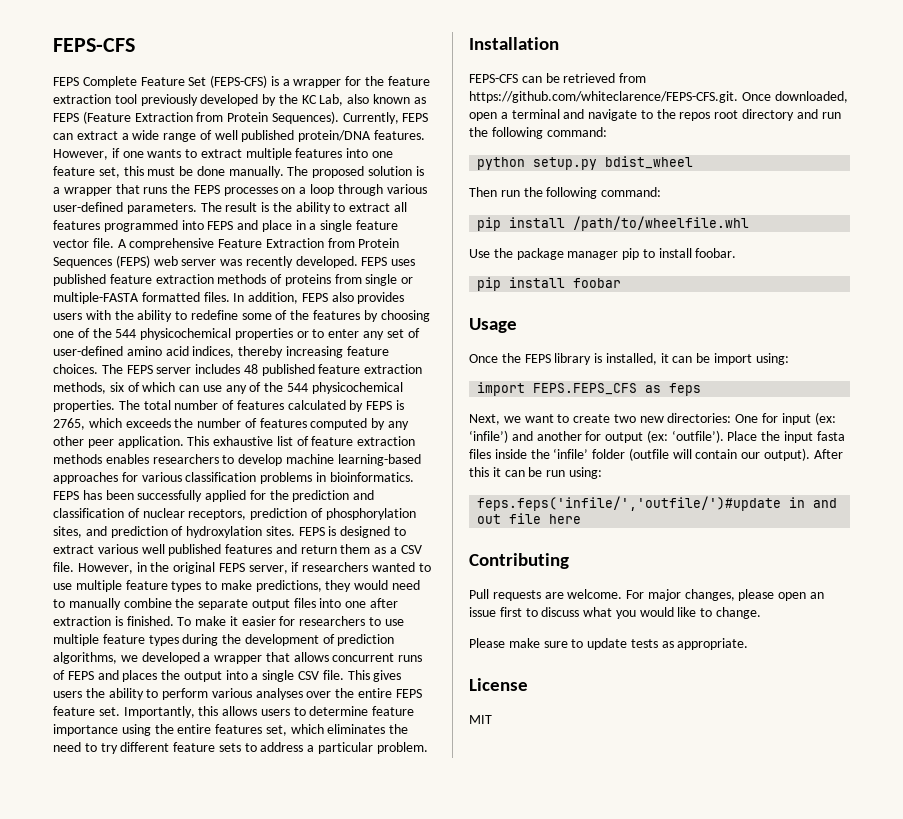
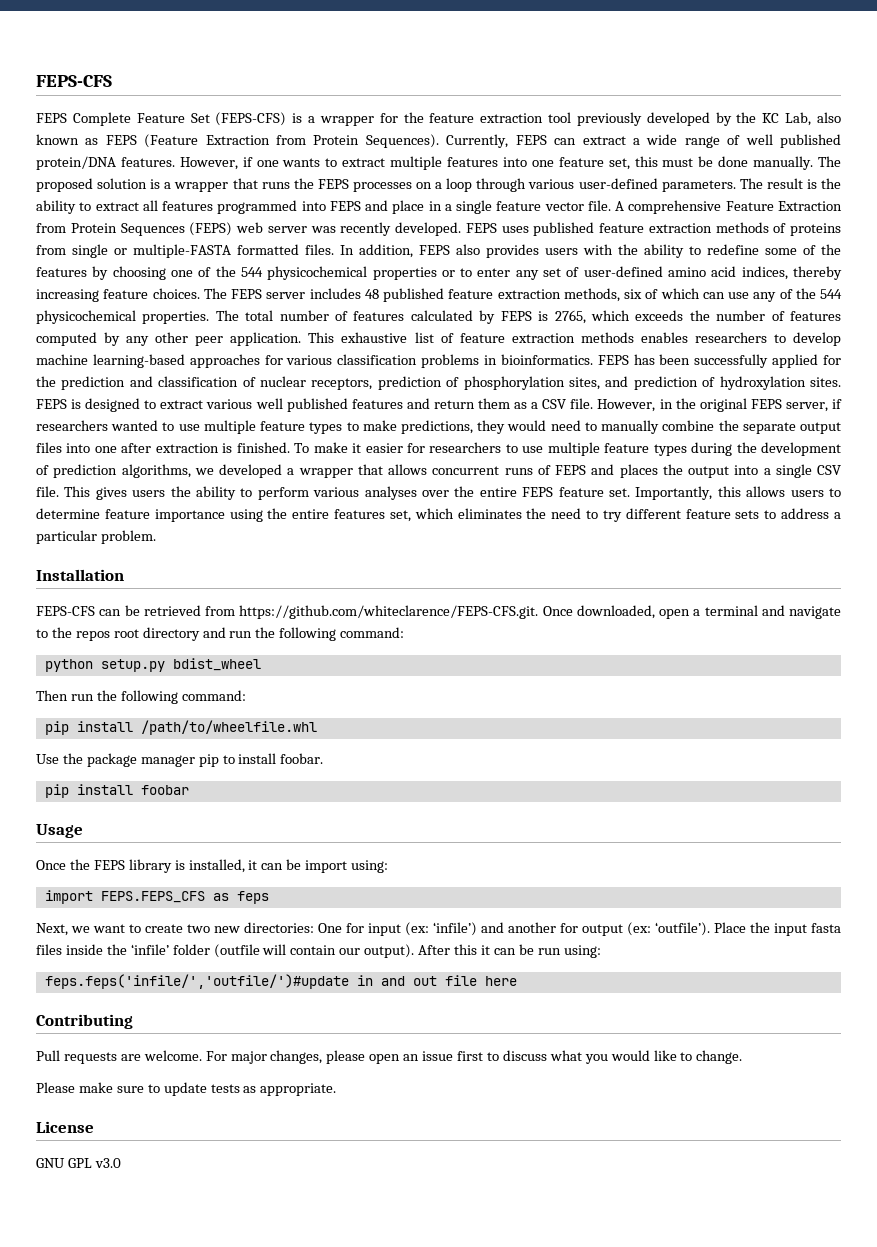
- MIT
+ GNU GPL v3.0

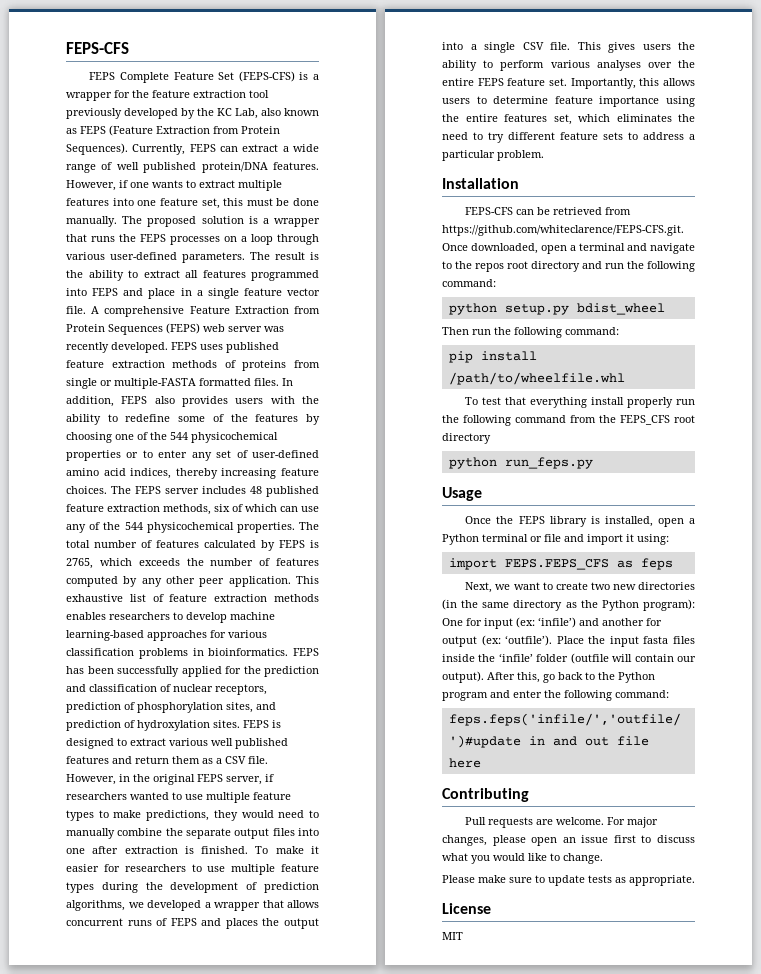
- Use the package manager pip to install foobar.
- pip install foobar
+ To test that everything install properly run the following command from the FEPS_CFS root directory
+ python run_feps.py
- Once the FEPS library is installed, it can be import using:
+ Once the FEPS library is installed, open a Python terminal or file and import it using:
- Next, we want to create two new directories: One for input (ex: ‘infile’) and another for output (ex: ‘outfile’).
+ Next, we want to create two new directories (in the same directory as the Python program): One for input (ex: ‘infile’) and another for output (ex: ‘outfile’).
- After this it can be run using:
+ After this, go back to the Python program and enter the following command:
- GNU GPL v3.0
+ MIT

